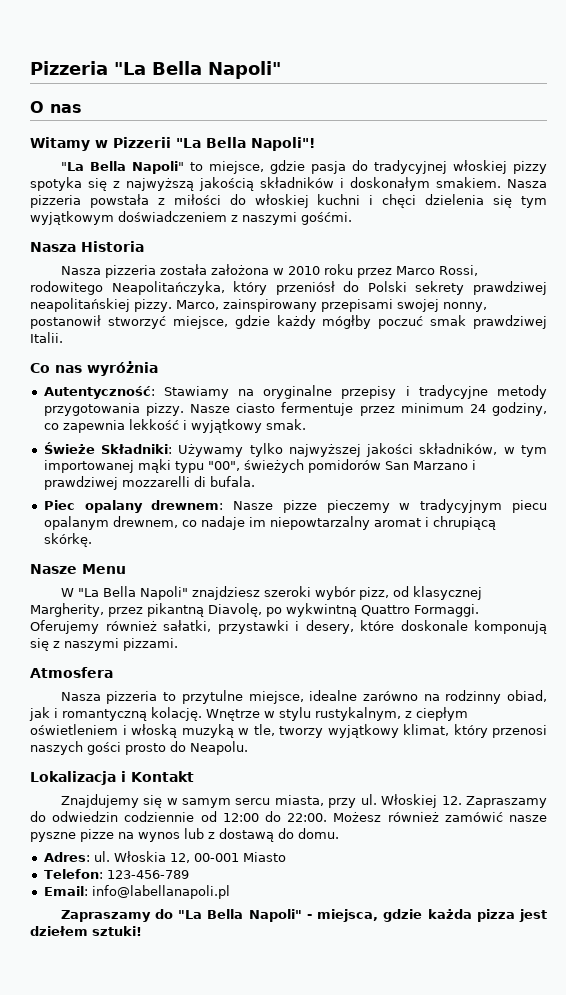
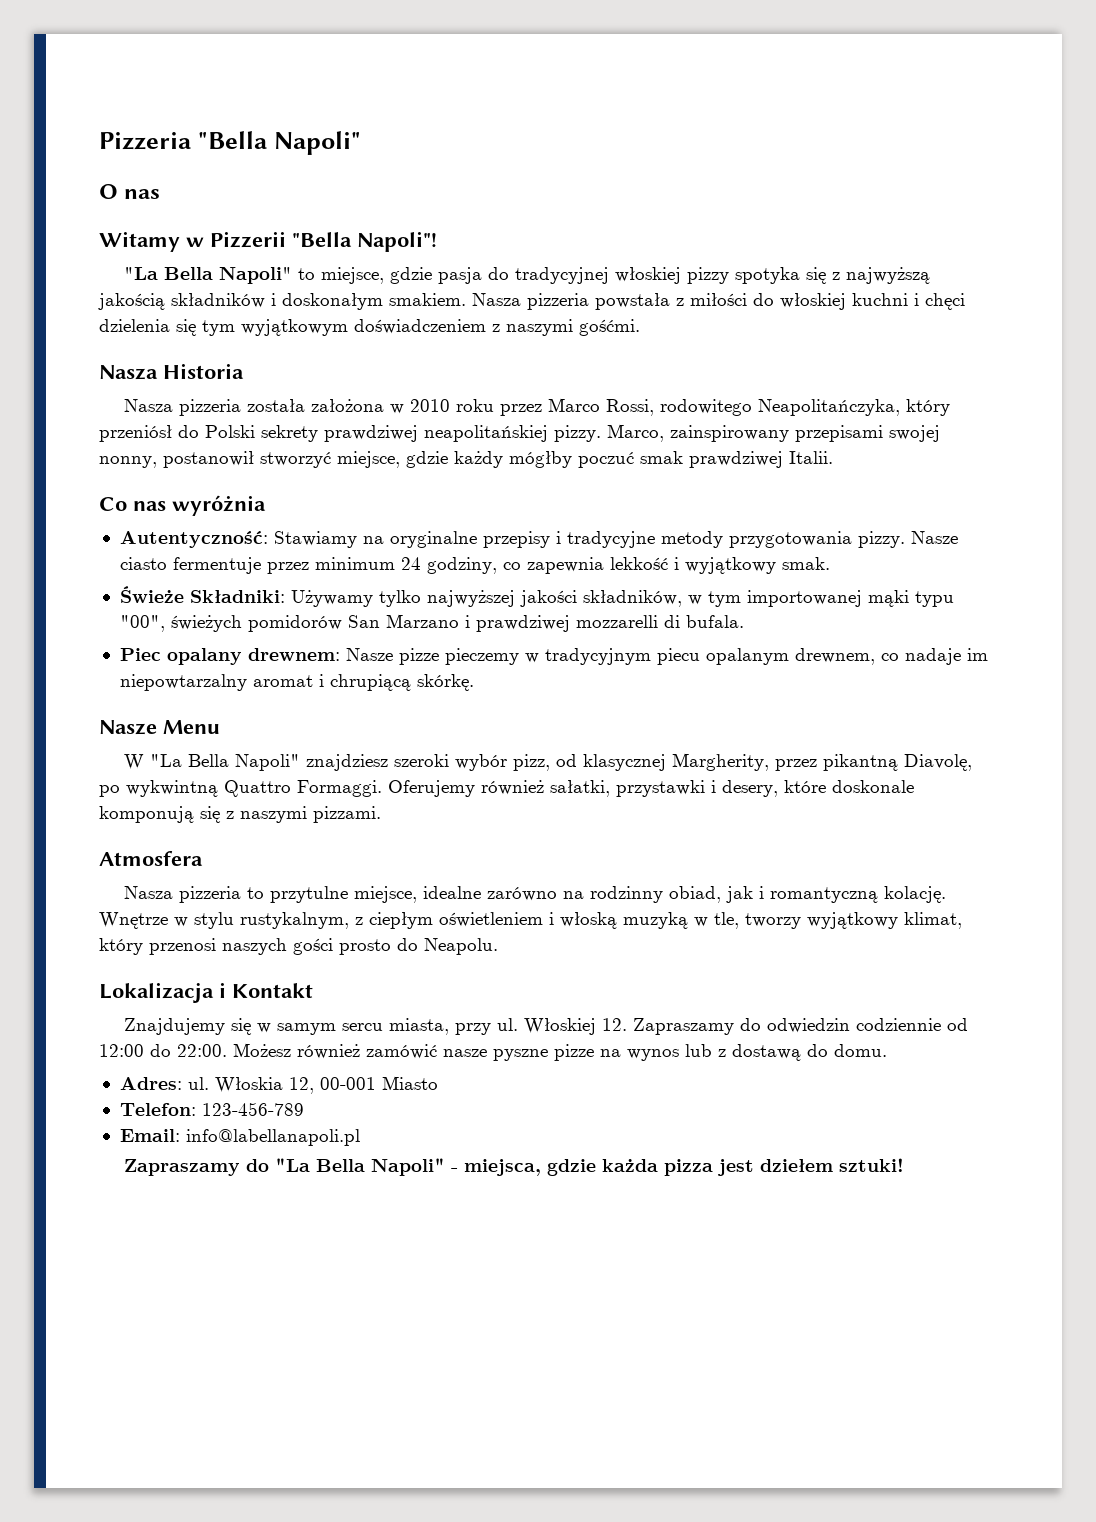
- Pizzeria "La Bella Napoli"
+ Pizzeria "Bella Napoli"
- Witamy w Pizzerii "La Bella Napoli"!
+ Witamy w Pizzerii "Bella Napoli"!

